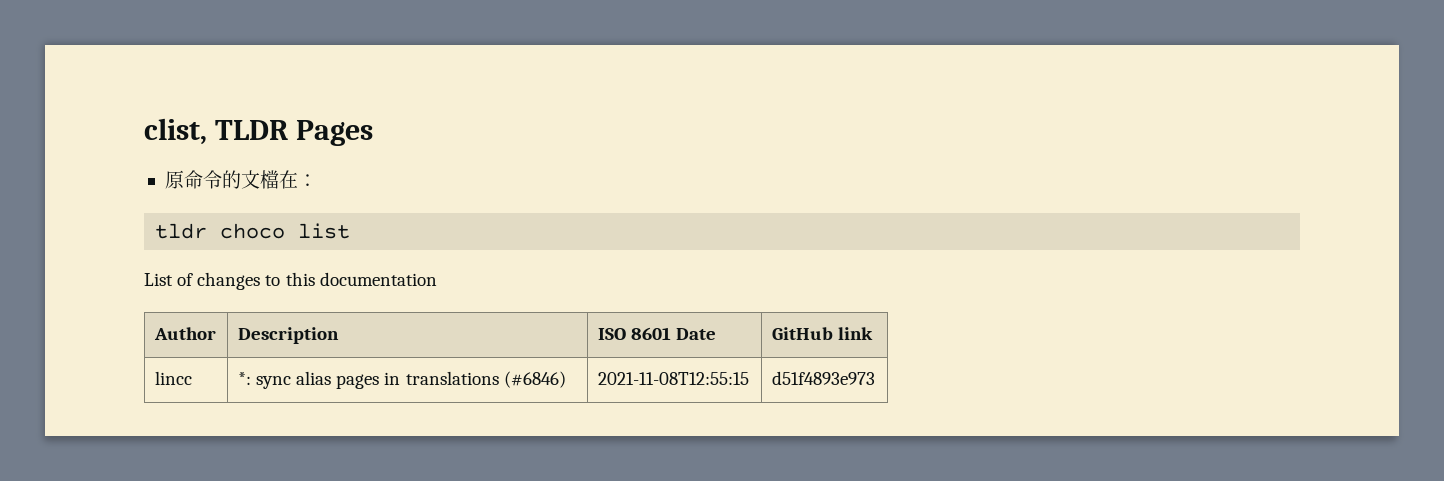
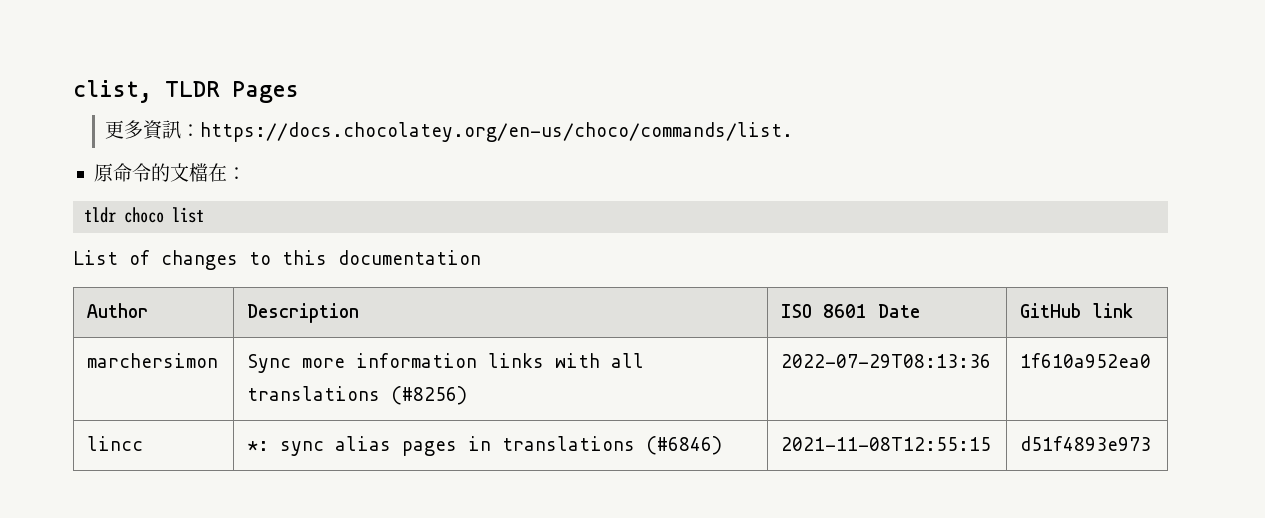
+ 更多資訊：https://docs.chocolatey.org/en-us/choco/commands/list.
+ marchersimon | Sync more information links with all translations (#8256) | 2022-07-29T08:13:36 | 1f610a952ea0

